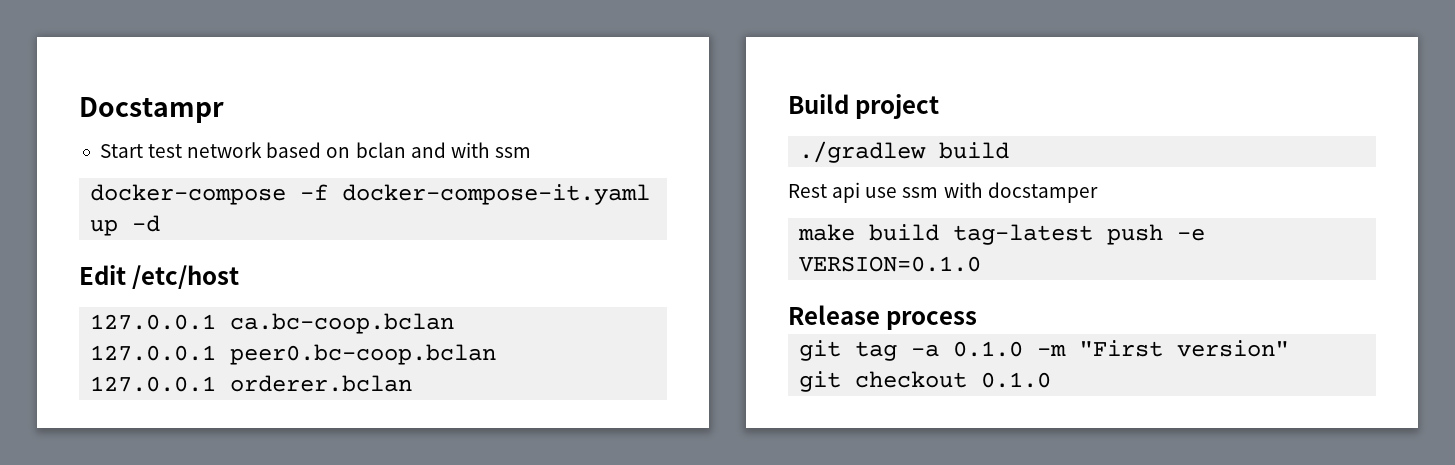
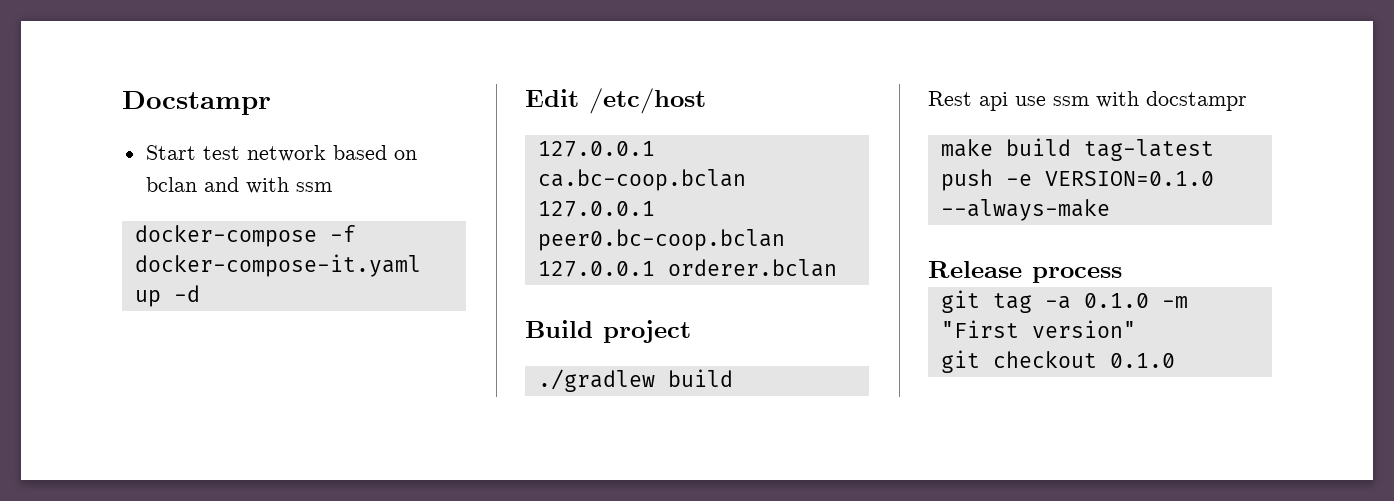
- Rest api use ssm with docstamper
+ Rest api use ssm with docstampr
- make build tag-latest push -e VERSION=0.1.0
+ make build tag-latest push -e VERSION=0.1.0 --always-make

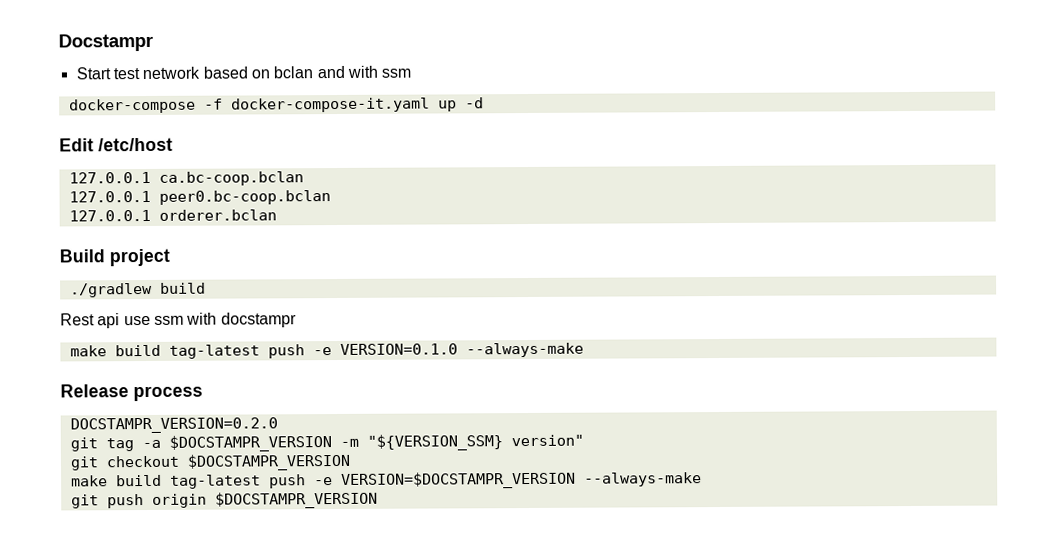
+ DOCSTAMPR_VERSION=0.2.0
- git tag -a 0.1.0 -m "First version"
+ git tag -a $DOCSTAMPR_VERSION -m "${VERSION_SSM} version"
- git checkout 0.1.0
+ git checkout $DOCSTAMPR_VERSION
+ make build tag-latest push -e VERSION=$DOCSTAMPR_VERSION --always-make
+ git push origin $DOCSTAMPR_VERSION

